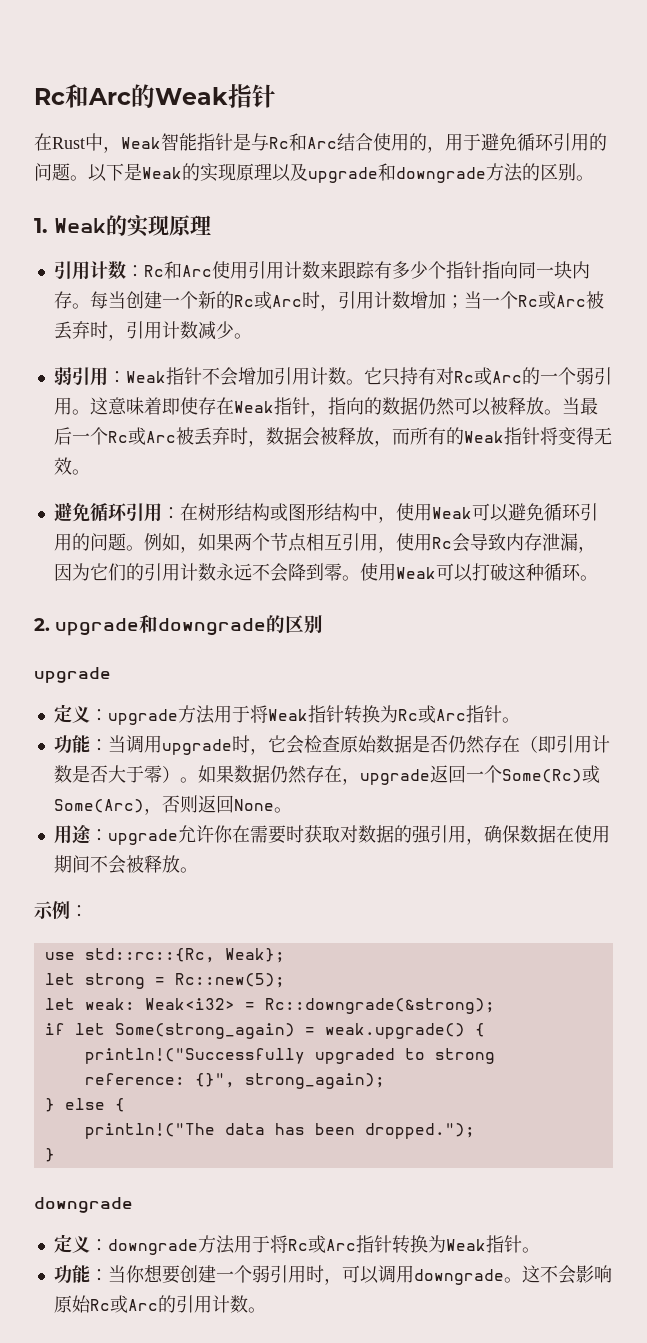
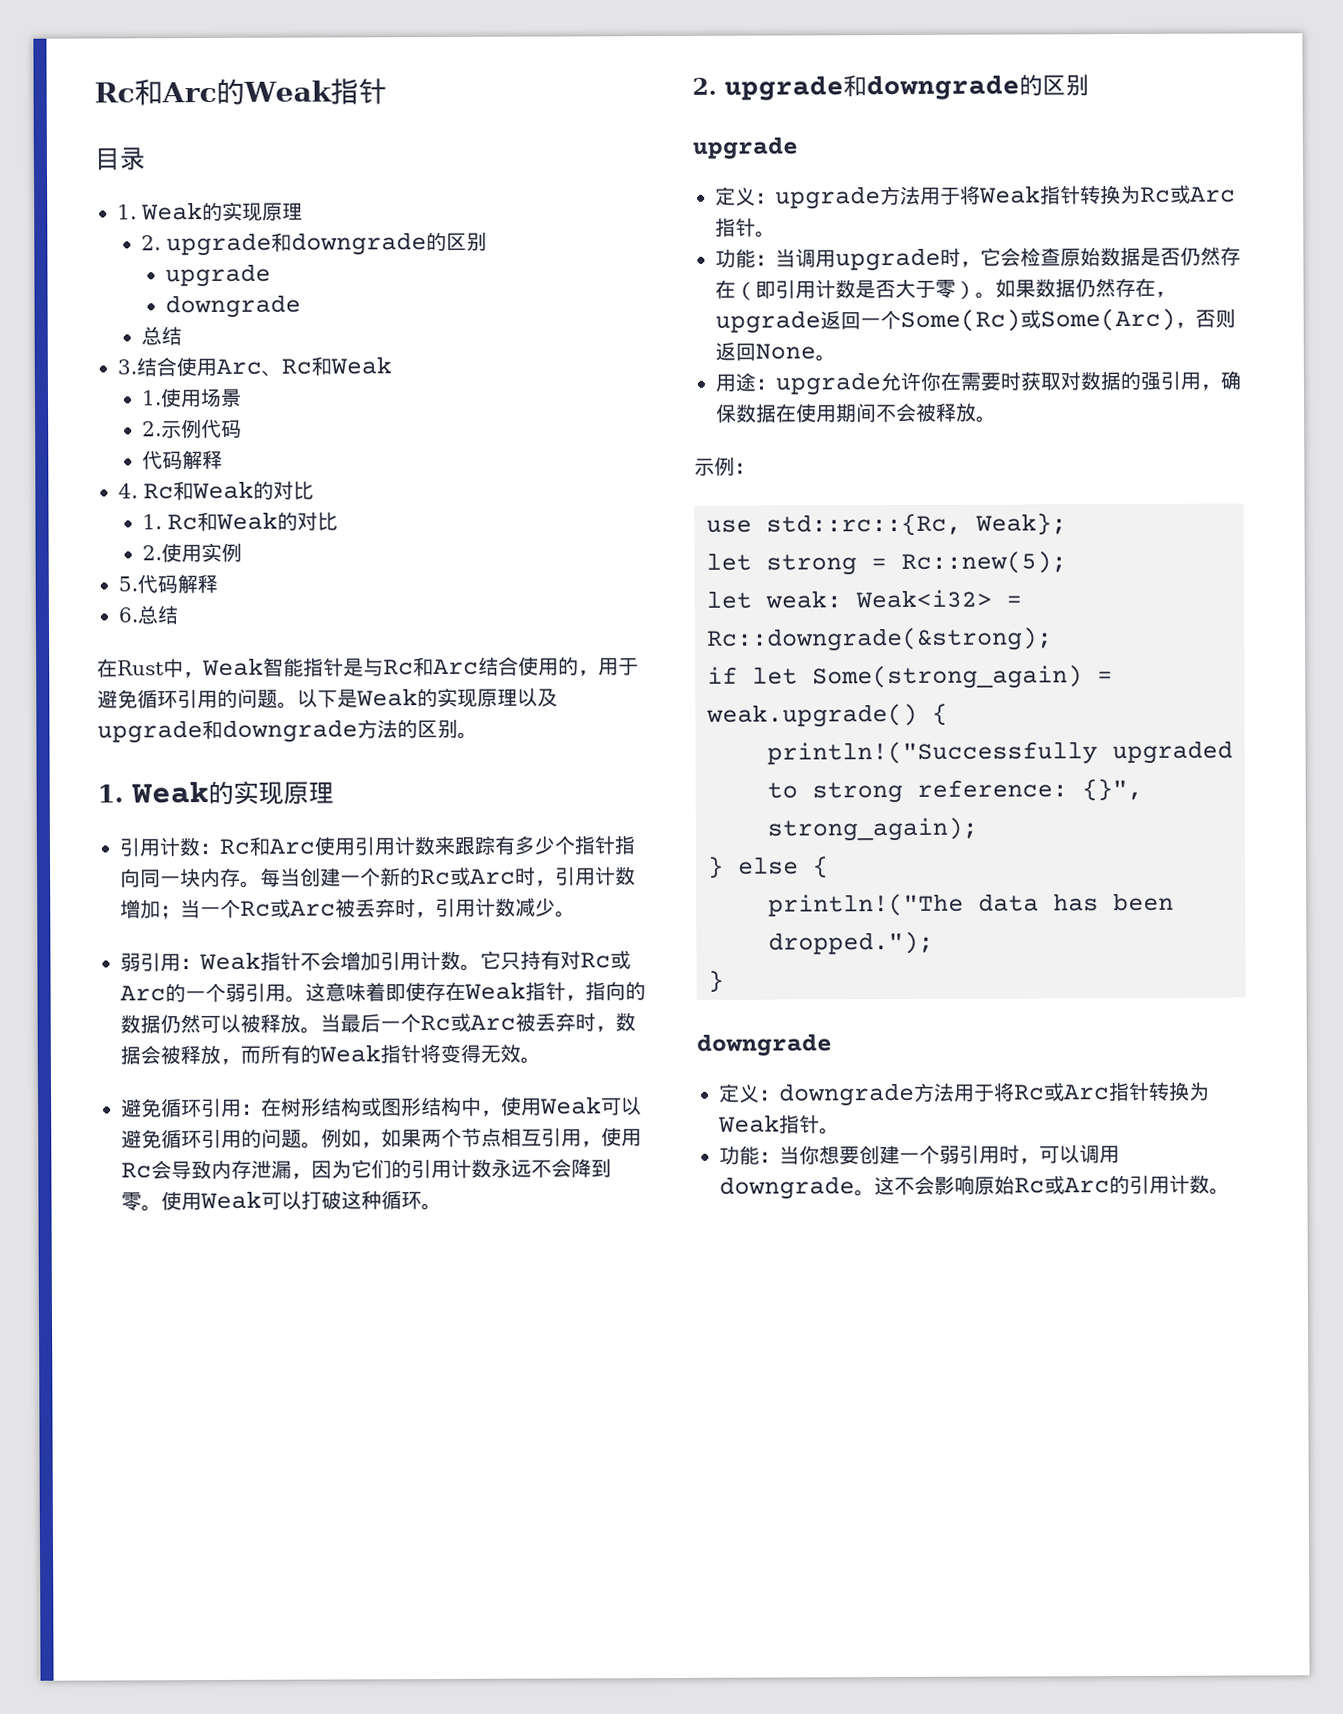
+ 目录
+ 1. Weak的实现原理
+ 2. upgrade和downgrade的区别
+ upgrade
+ downgrade
+ 总结
+ 3.结合使用Arc、Rc和Weak
+ 1.使用场景
+ 2.示例代码
+ 代码解释
+ 4. Rc和Weak的对比
+ 1. Rc和Weak的对比
+ 2.使用实例
+ 5.代码解释
+ 6.总结

